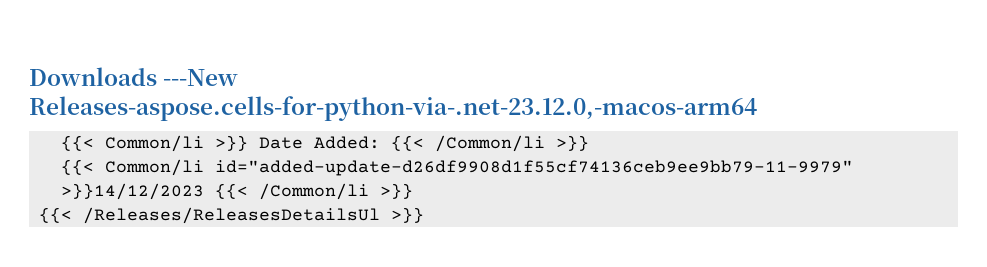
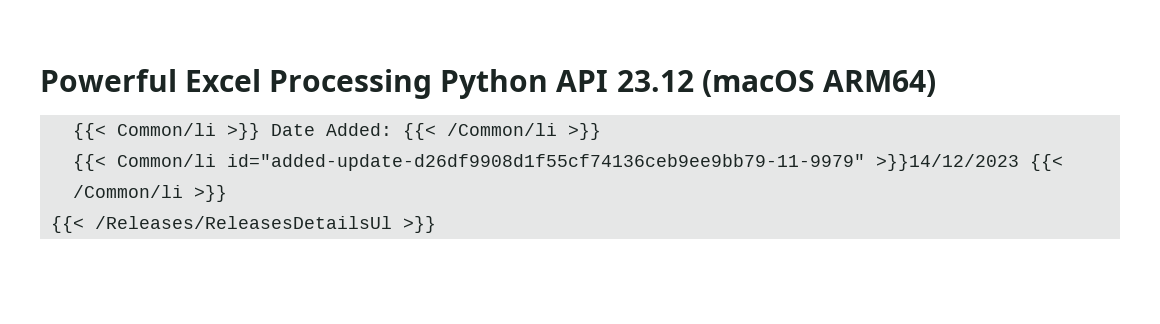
- Downloads ---New Releases-aspose.cells-for-python-via-.net-23.12.0,-macos-arm64
+ Powerful Excel Processing Python API 23.12 (macOS ARM64)

